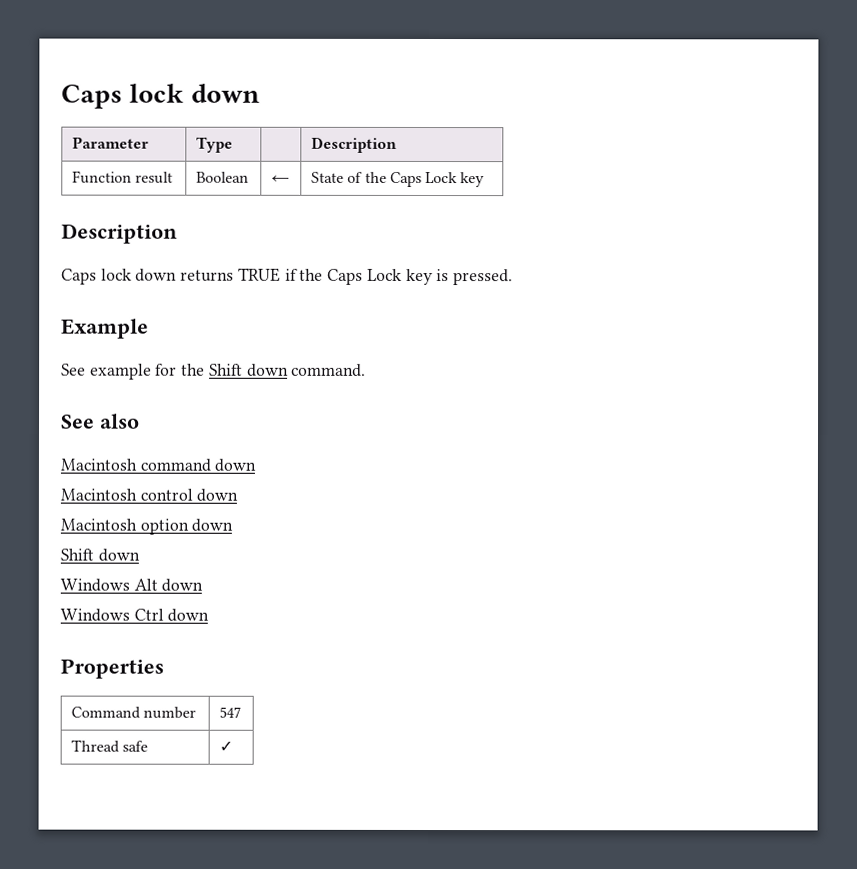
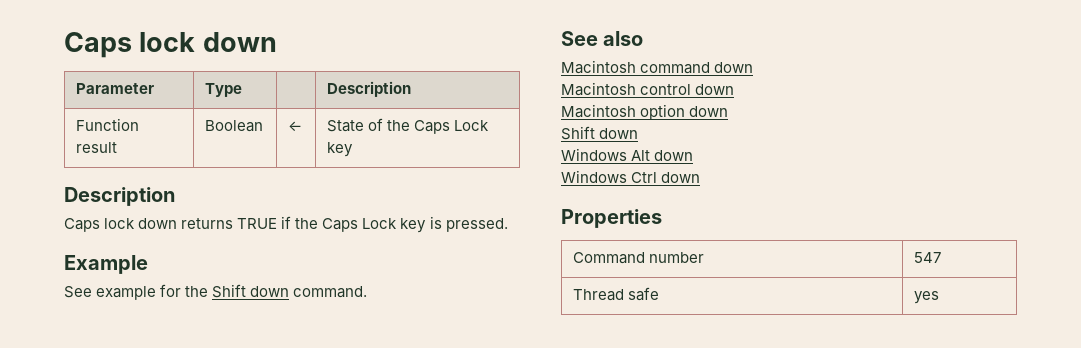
- Thread safe | ✓
+ Thread safe | yes

